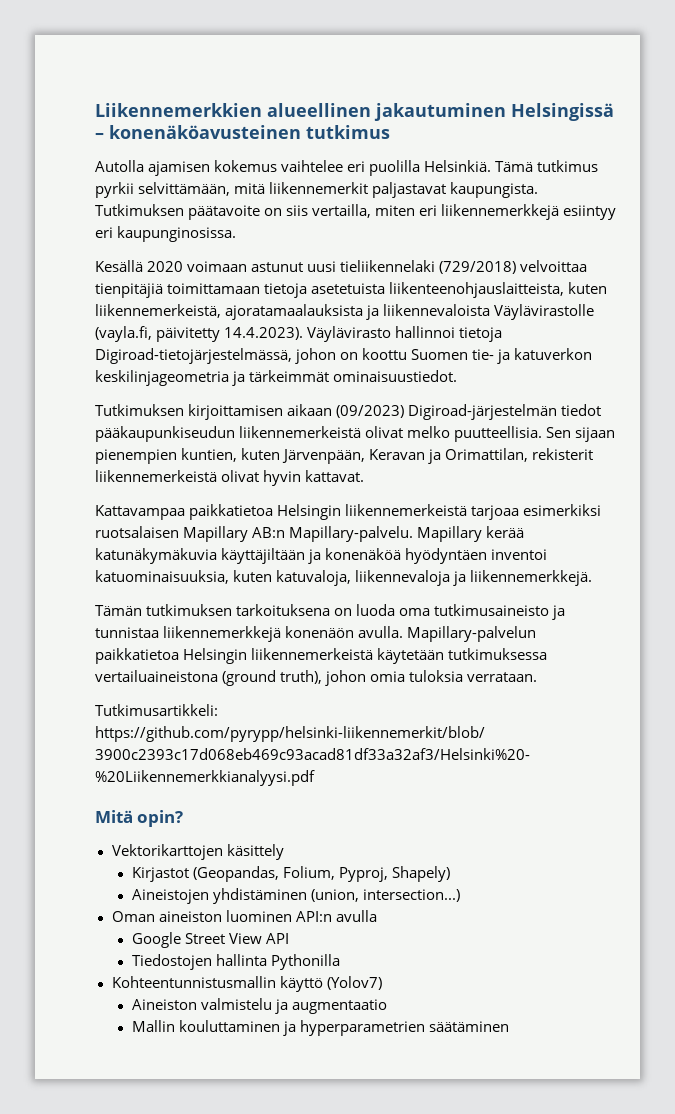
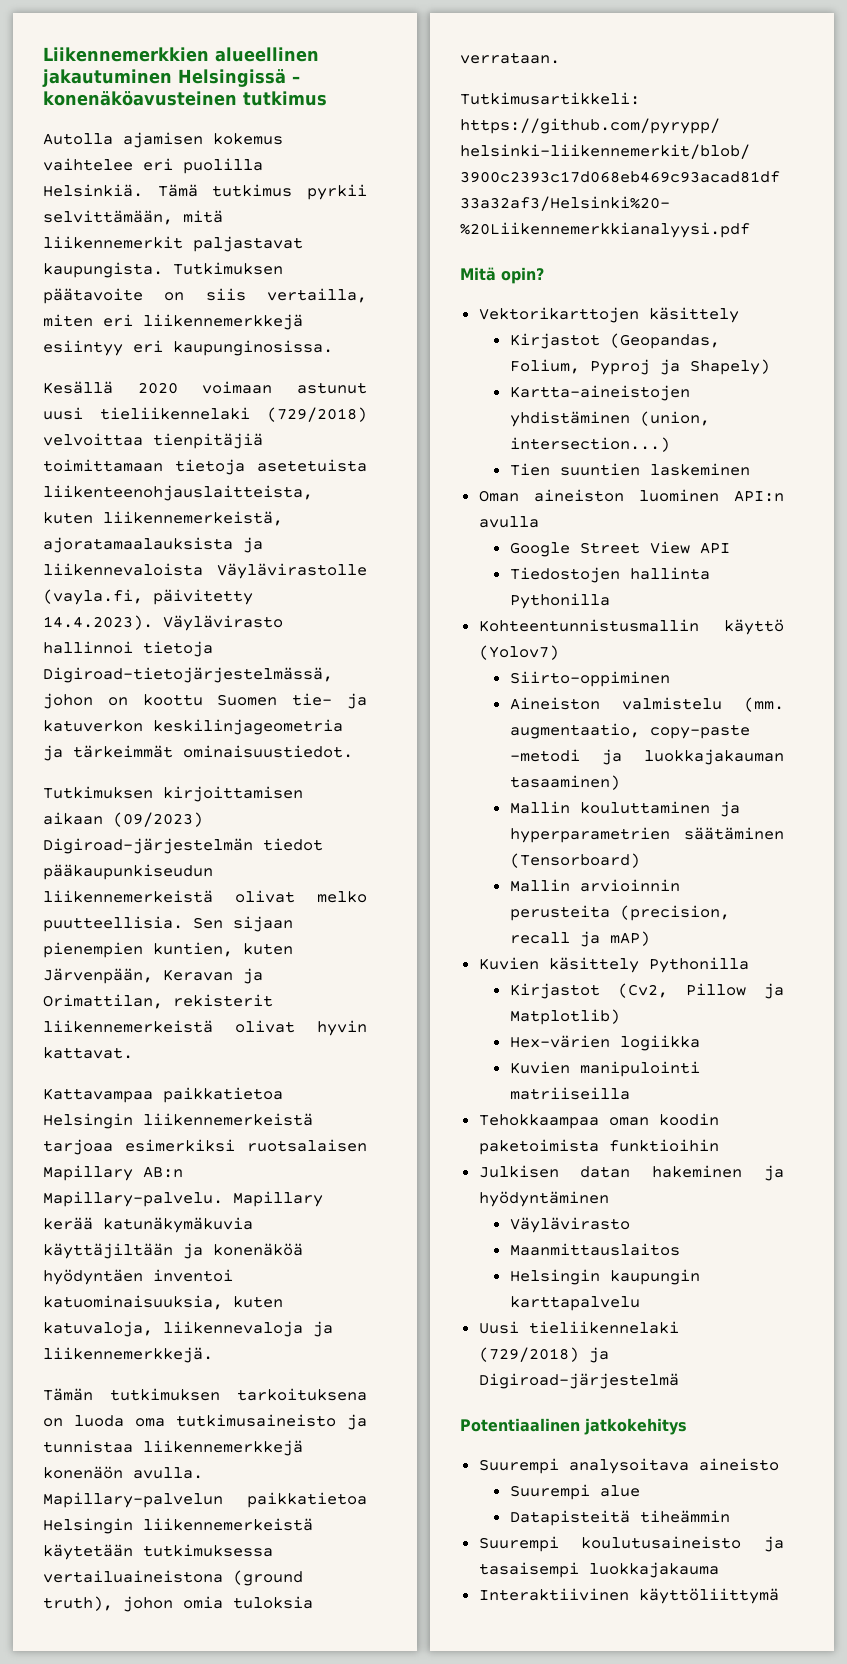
- Kirjastot (Geopandas, Folium, Pyproj, Shapely)
+ Kirjastot (Geopandas, Folium, Pyproj ja Shapely)
- Aineistojen yhdistäminen (union, intersection...)
+ Kartta-aineistojen yhdistäminen (union, intersection...)
+ Tien suuntien laskeminen
+ Siirto-oppiminen
- Aineiston valmistelu ja augmentaatio
+ Aineiston valmistelu (mm. augmentaatio, copy-paste -metodi ja luokkajakauman tasaaminen)
- Mallin kouluttaminen ja hyperparametrien säätäminen
+ Mallin kouluttaminen ja hyperparametrien säätäminen (Tensorboard)
+ Mallin arvioinnin perusteita (precision, recall ja mAP)
+ Kuvien käsittely Pythonilla
+ Kirjastot (Cv2, Pillow ja Matplotlib)
+ Hex-värien logiikka
+ Kuvien manipulointi matriiseilla
+ Tehokkaampaa oman koodin paketoimista funktioihin
+ Julkisen datan hakeminen ja hyödyntäminen
+ Väylävirasto
+ Maanmittauslaitos
+ Helsingin kaupungin karttapalvelu
+ Uusi tieliikennelaki (729/2018) ja Digiroad-järjestelmä
+ Potentiaalinen jatkokehitys
+ Suurempi analysoitava aineisto
+ Suurempi alue
+ Datapisteitä tiheämmin
+ Suurempi koulutusaineisto ja tasaisempi luokkajakauma
+ Interaktiivinen käyttöliittymä

